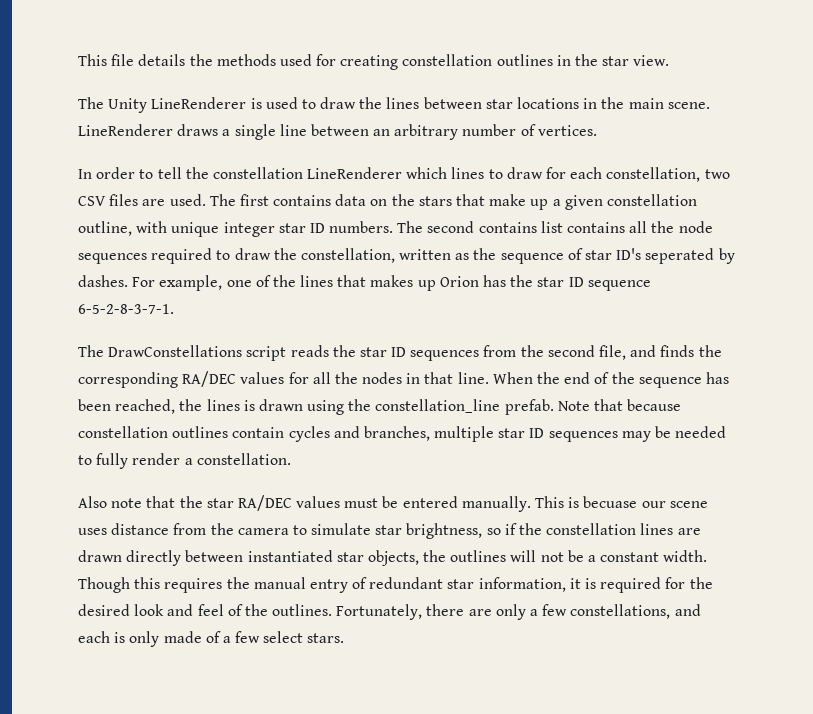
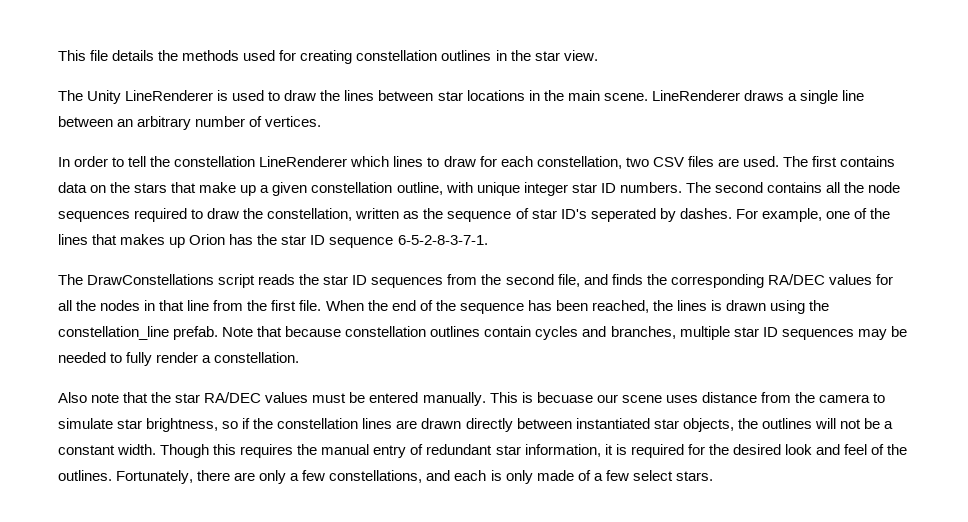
- The second contains list contains all the node sequences required to draw the constellation, written as the sequence of star ID's seperated by dashes.
+ The second contains all the node sequences required to draw the constellation, written as the sequence of star ID's seperated by dashes.
- The DrawConstellations script reads the star ID sequences from the second file, and finds the corresponding RA/DEC values for all the nodes in that line.
+ The DrawConstellations script reads the star ID sequences from the second file, and finds the corresponding RA/DEC values for all the nodes in that line from the first file.

